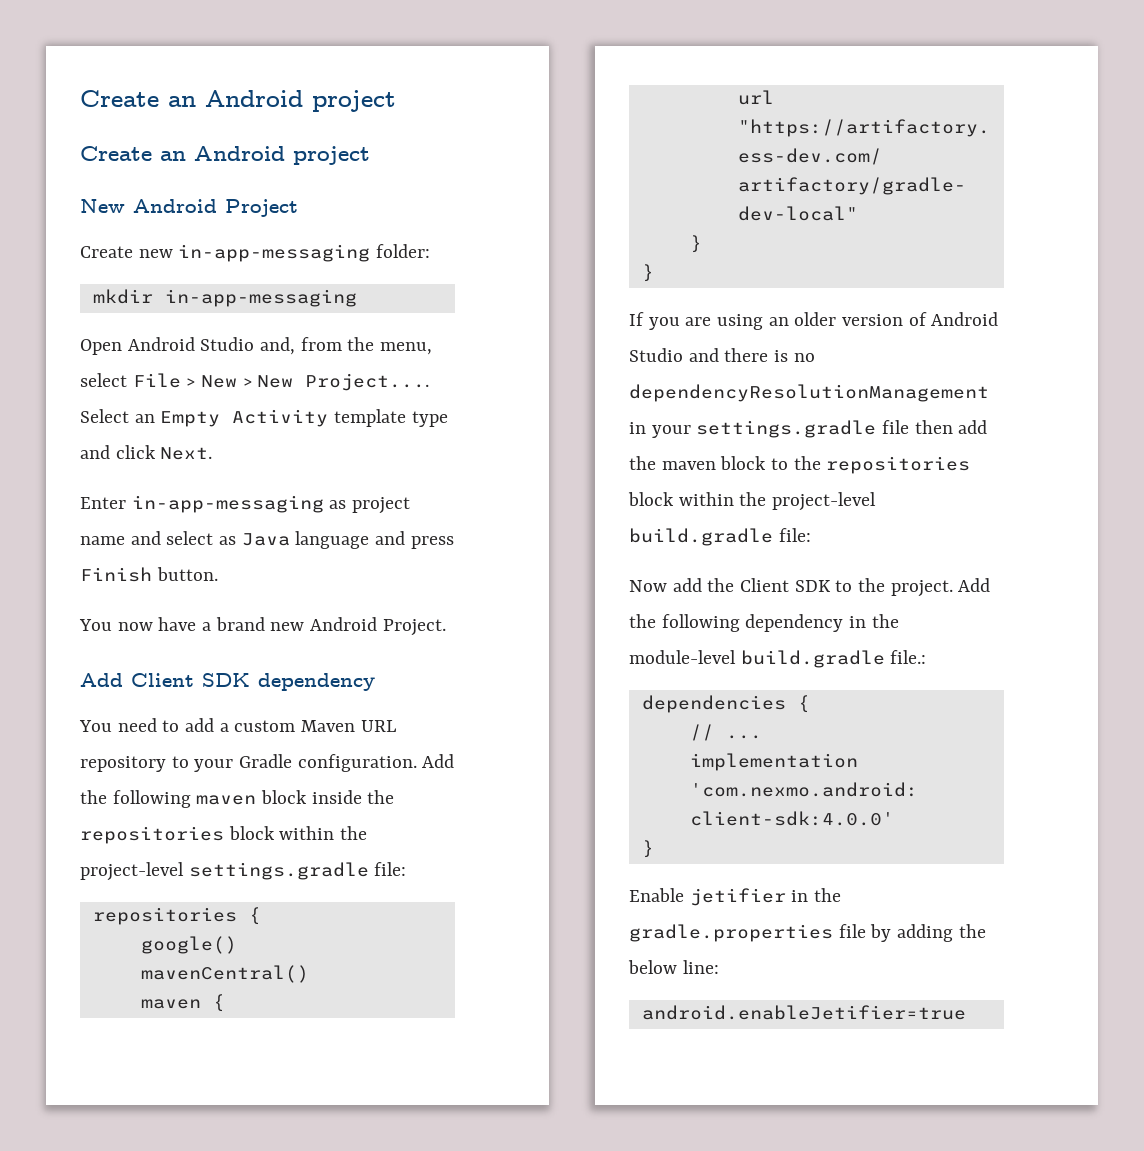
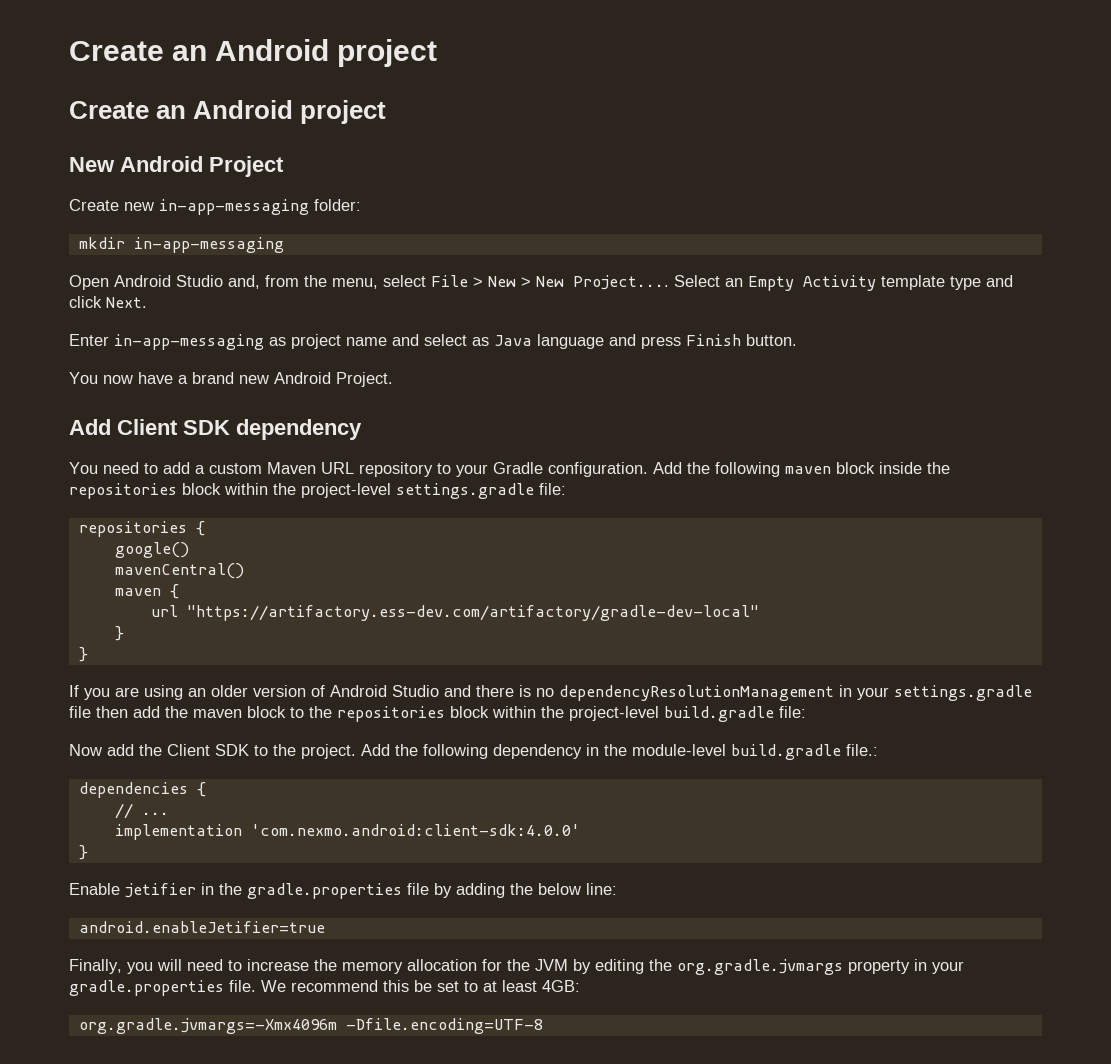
+ Finally, you will need to increase the memory allocation for the JVM by editing the org.gradle.jvmargs property in your gradle.properties file. We recommend this be set to at least 4GB:
+ org.gradle.jvmargs=-Xmx4096m -Dfile.encoding=UTF-8

